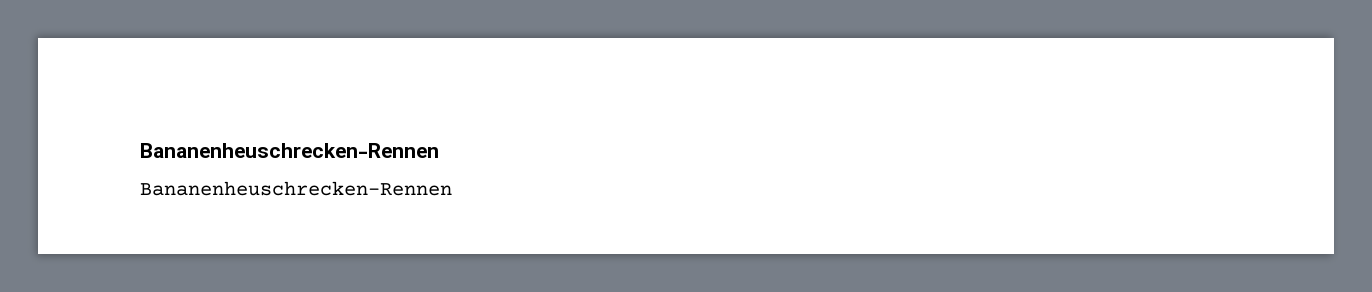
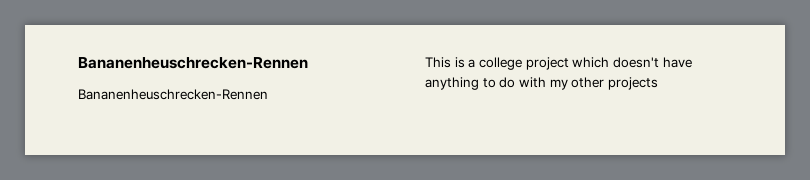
+ This is a college project which doesn't have anything to do with my other projects

